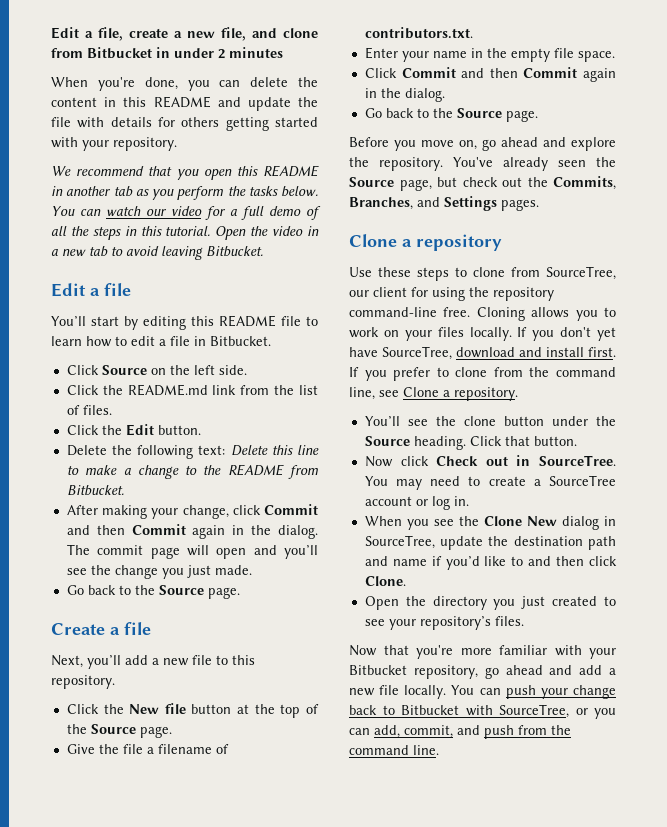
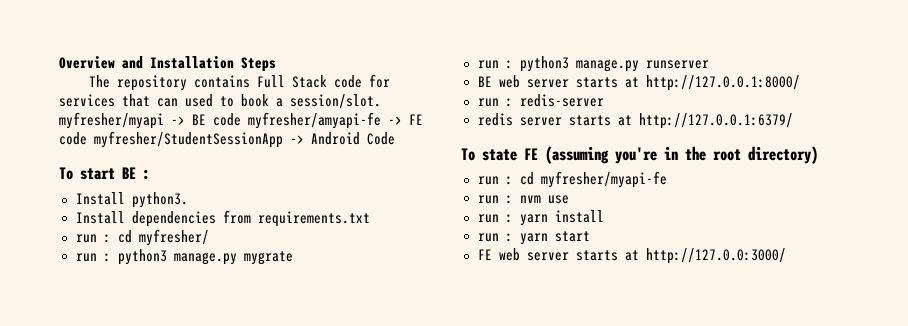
- Edit a file, create a new file, and clone from Bitbucket in under 2 minutes
- When you're done, you can delete the content in this README and update the file with details for others getting started with your repository.
- We recommend that you open this README in another tab as you perform the tasks below. You can watch our video for a full demo of all the steps in this tutorial. Open the video in a new tab to avoid leaving Bitbucket.
- Edit a file
- You’ll start by editing this README file to learn how to edit a file in Bitbucket.
- Click Source on the left side.
- Click the README.md link from the list of files.
- Click the Edit button.
- Delete the following text: Delete this line to make a change to the README from Bitbucket.
- After making your change, click Commit and then Commit again in the dialog. The commit page will open and you’ll see the change you just made.
- Go back to the Source page.
- Create a file
- Next, you’ll add a new file to this repository.
- Click the New file button at the top of the Source page.
- Give the file a filename of contributors.txt.
- Enter your name in the empty file space.
- Click Commit and then Commit again in the dialog.
- Go back to the Source page.
- Before you move on, go ahead and explore the repository. You've already seen the Source page, but check out the Commits, Branches, and Settings pages.
- Clone a repository
- Use these steps to clone from SourceTree, our client for using the repository command-line free. Cloning allows you to work on your files locally. If you don't yet have SourceTree, download and install first. If you prefer to clone from the command line, see Clone a repository.
- You’ll see the clone button under the Source heading. Click that button.
- Now click Check out in SourceTree. You may need to create a SourceTree account or log in.
- When you see the Clone New dialog in SourceTree, update the destination path and name if you’d like to and then click Clone.
- Open the directory you just created to see your repository’s files.
- Now that you're more familiar with your Bitbucket repository, go ahead and add a new file locally. You can push your change back to Bitbucket with SourceTree, or you can add, commit, and push from the command line.
+ Overview and Installation Steps
+ The repository contains Full Stack code for services that can used to book a session/slot. myfresher/myapi -> BE code myfresher/amyapi-fe -> FE code myfresher/StudentSessionApp -> Android Code
+ To start BE :
+ Install python3.
+ Install dependencies from requirements.txt
+ run : cd myfresher/
+ run : python3 manage.py mygrate
+ run : python3 manage.py runserver
+ BE web server starts at http://127.0.0.1:8000/
+ run : redis-server
+ redis server starts at http://127.0.0.1:6379/
+ To state FE (assuming you're in the root directory)
+ run : cd myfresher/myapi-fe
+ run : nvm use
+ run : yarn install
+ run : yarn start
+ FE web server starts at http://127.0.0:3000/

